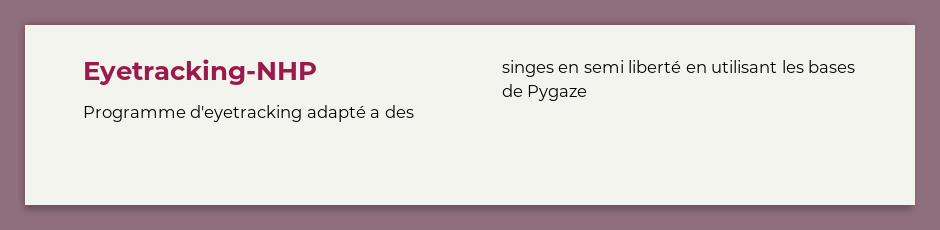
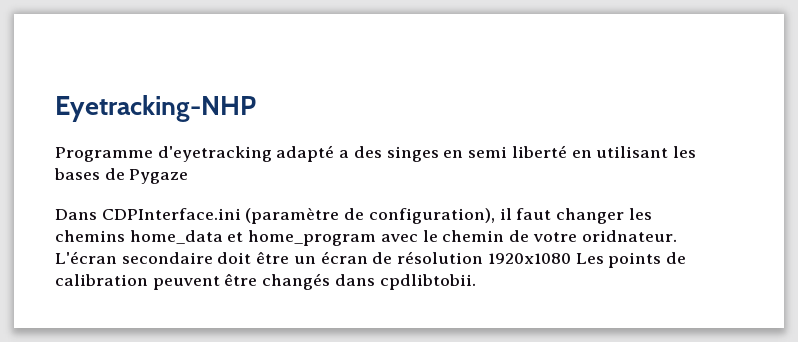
+ Dans CDPInterface.ini (paramètre de configuration), il faut changer les chemins home_data et home_program avec le chemin de votre oridnateur. L'écran secondaire doit être un écran de résolution 1920x1080 Les points de calibration peuvent être changés dans cpdlibtobii.

